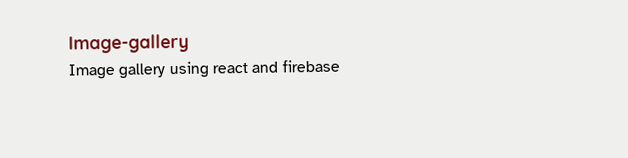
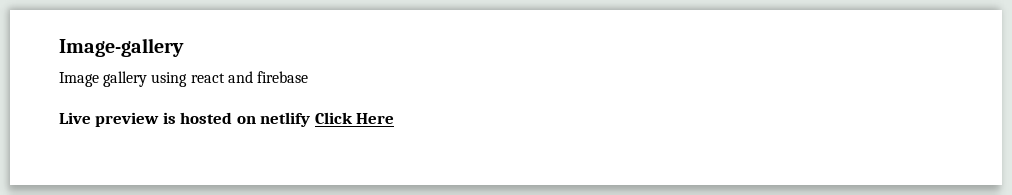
+ Live preview is hosted on netlify Click Here

